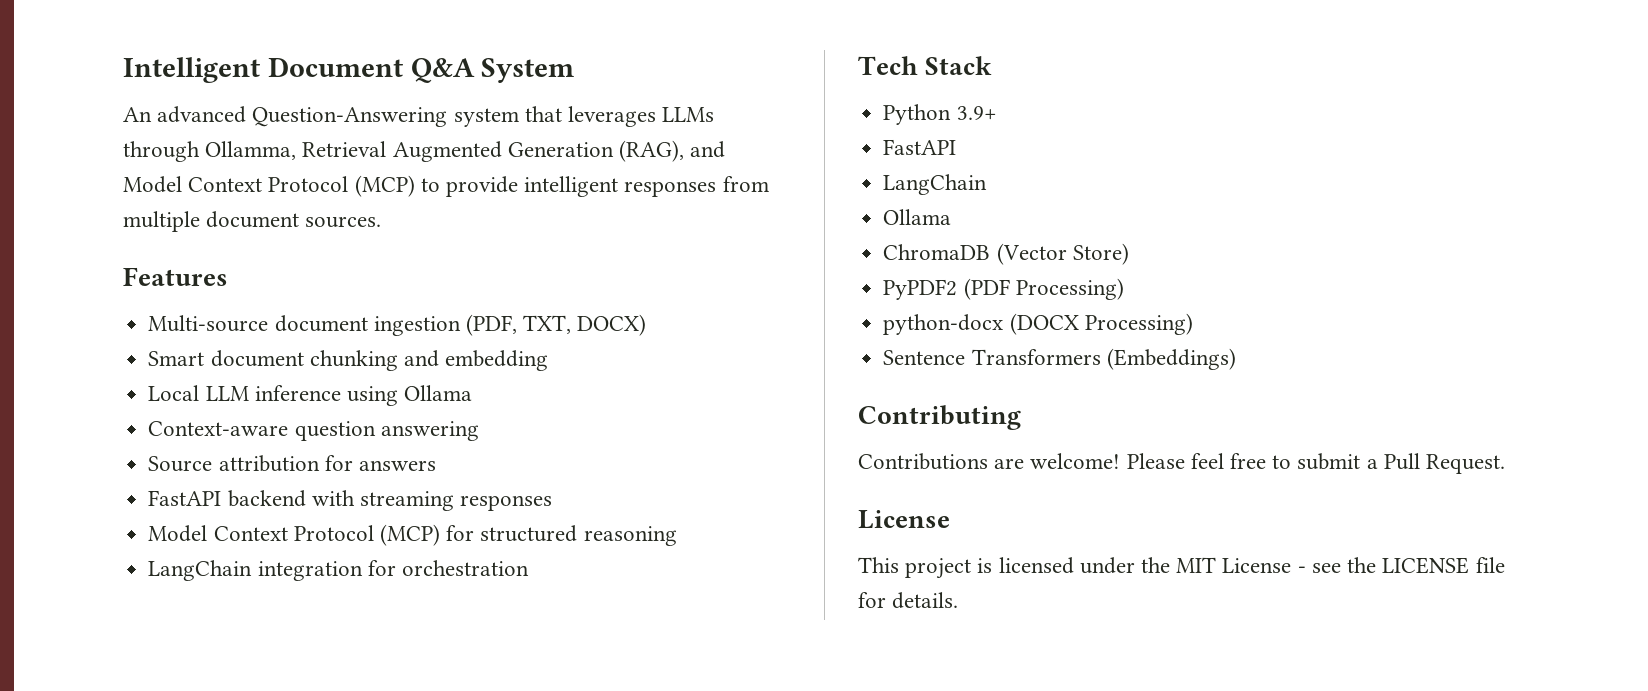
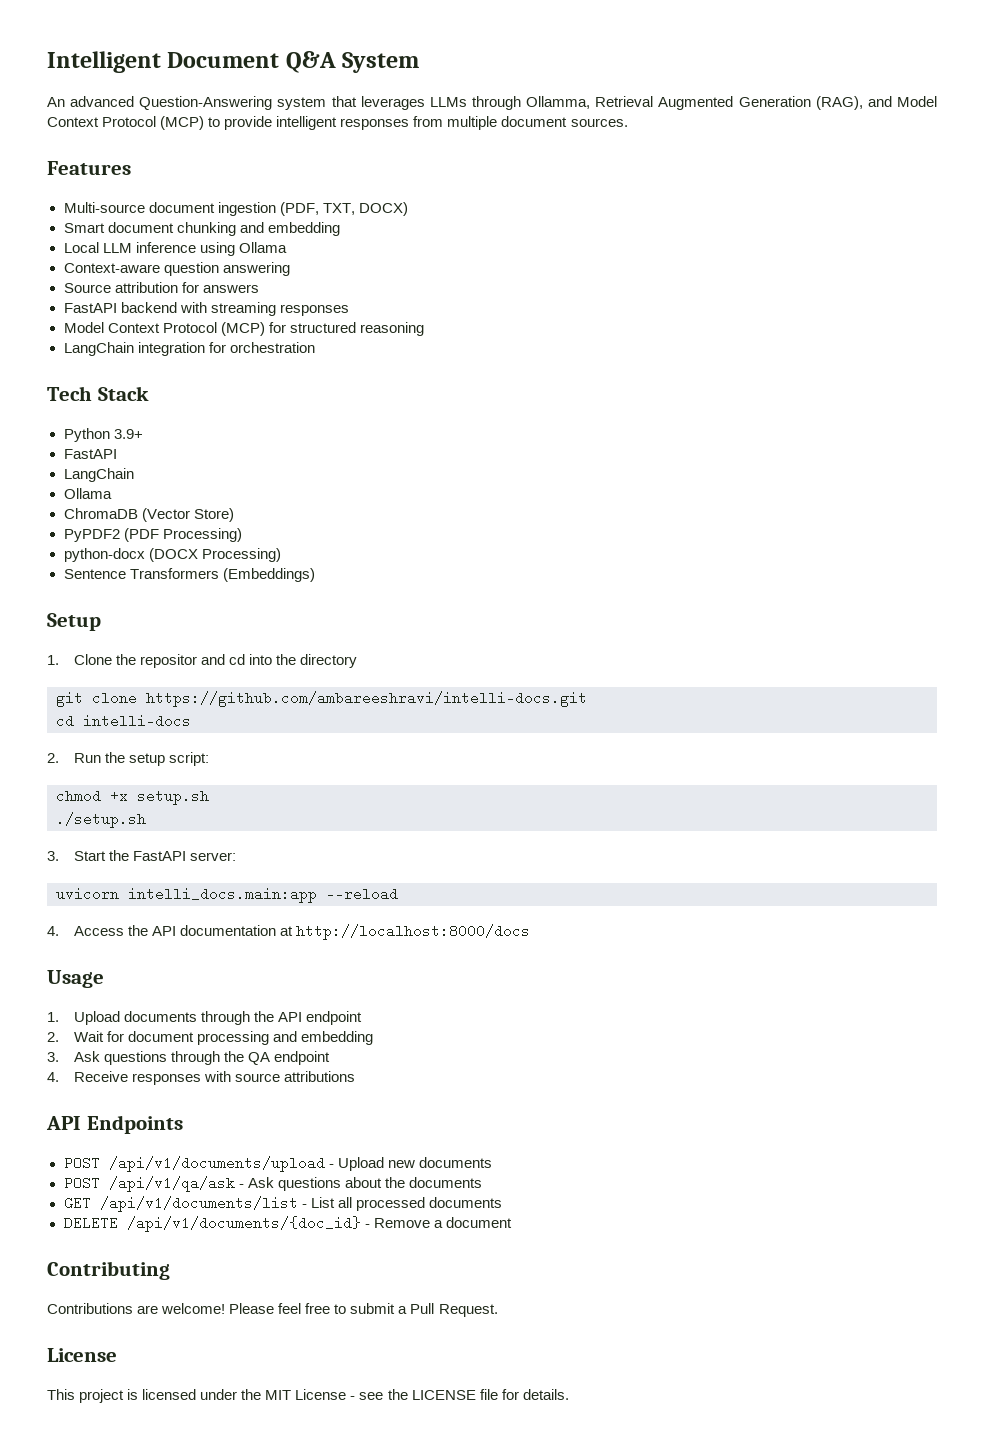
+ Setup
+ 1. Clone the repositor and cd into the directory
+ git clone https://github.com/ambareeshravi/intelli-docs.git
+ cd intelli-docs
+ 2. Run the setup script:
+ chmod +x setup.sh
+ ./setup.sh
+ 3. Start the FastAPI server:
+ uvicorn intelli_docs.main:app --reload
+ 4. Access the API documentation at http://localhost:8000/docs
+ Usage
+ 1. Upload documents through the API endpoint
+ 2. Wait for document processing and embedding
+ 3. Ask questions through the QA endpoint
+ 4. Receive responses with source attributions
+ API Endpoints
+ POST /api/v1/documents/upload - Upload new documents
+ POST /api/v1/qa/ask - Ask questions about the documents
+ GET /api/v1/documents/list - List all processed documents
+ DELETE /api/v1/documents/{doc_id} - Remove a document

